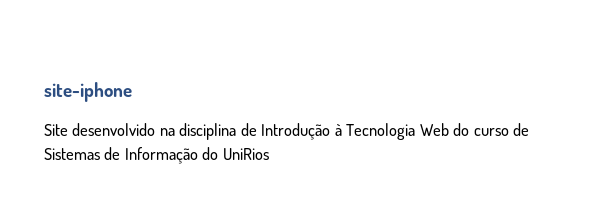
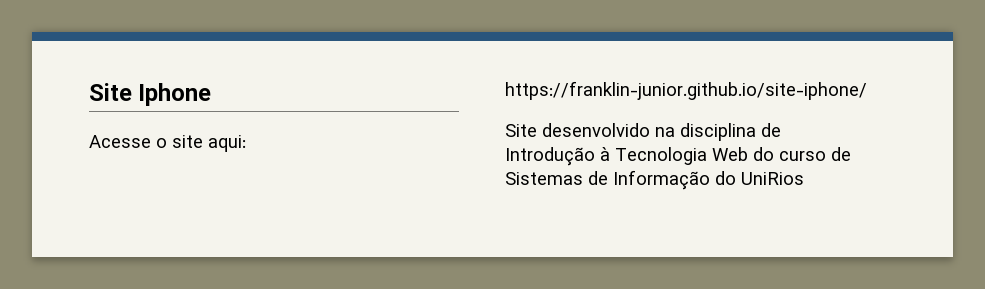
- site-iphone
+ Site Iphone
+ Acesse o site aqui: https://franklin-junior.github.io/site-iphone/

